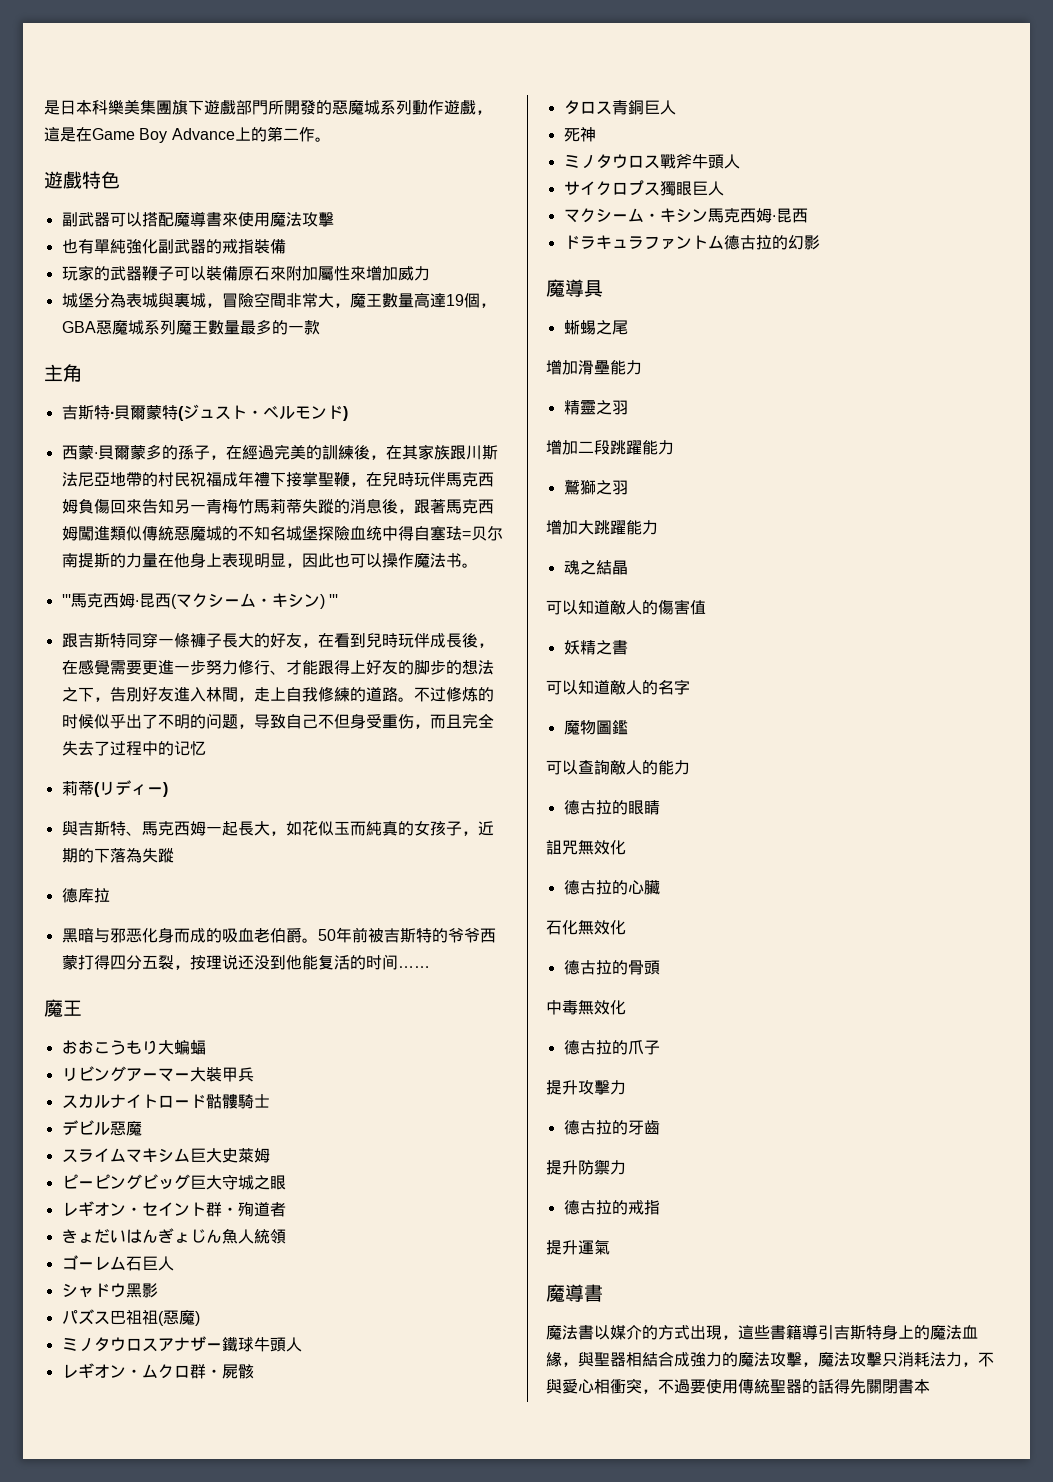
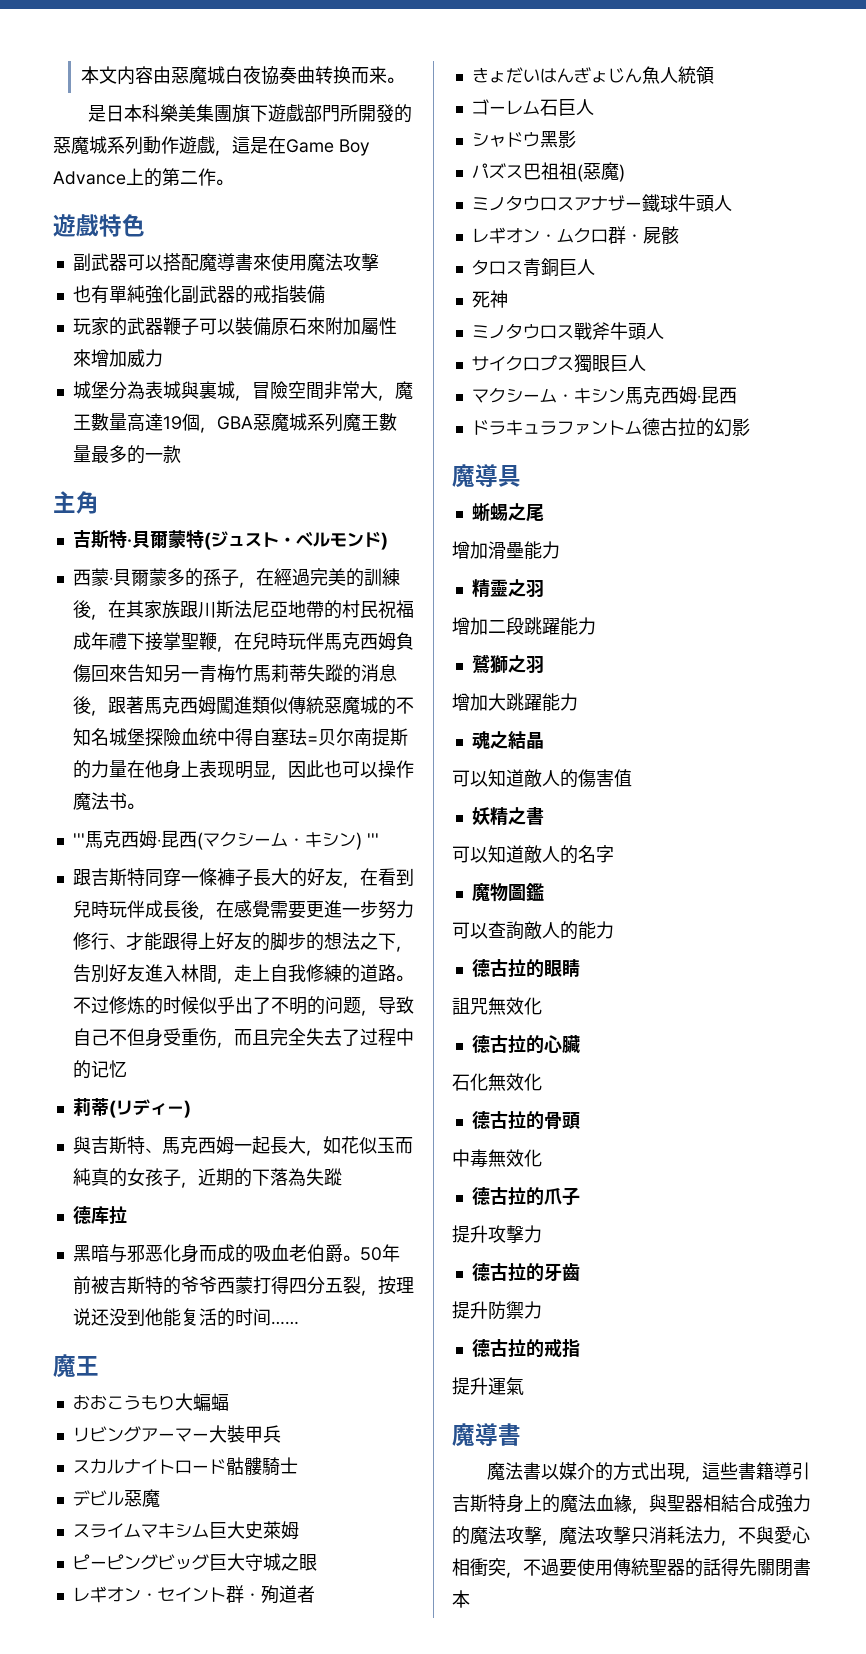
+ 本文内容由惡魔城白夜協奏曲转换而来。

